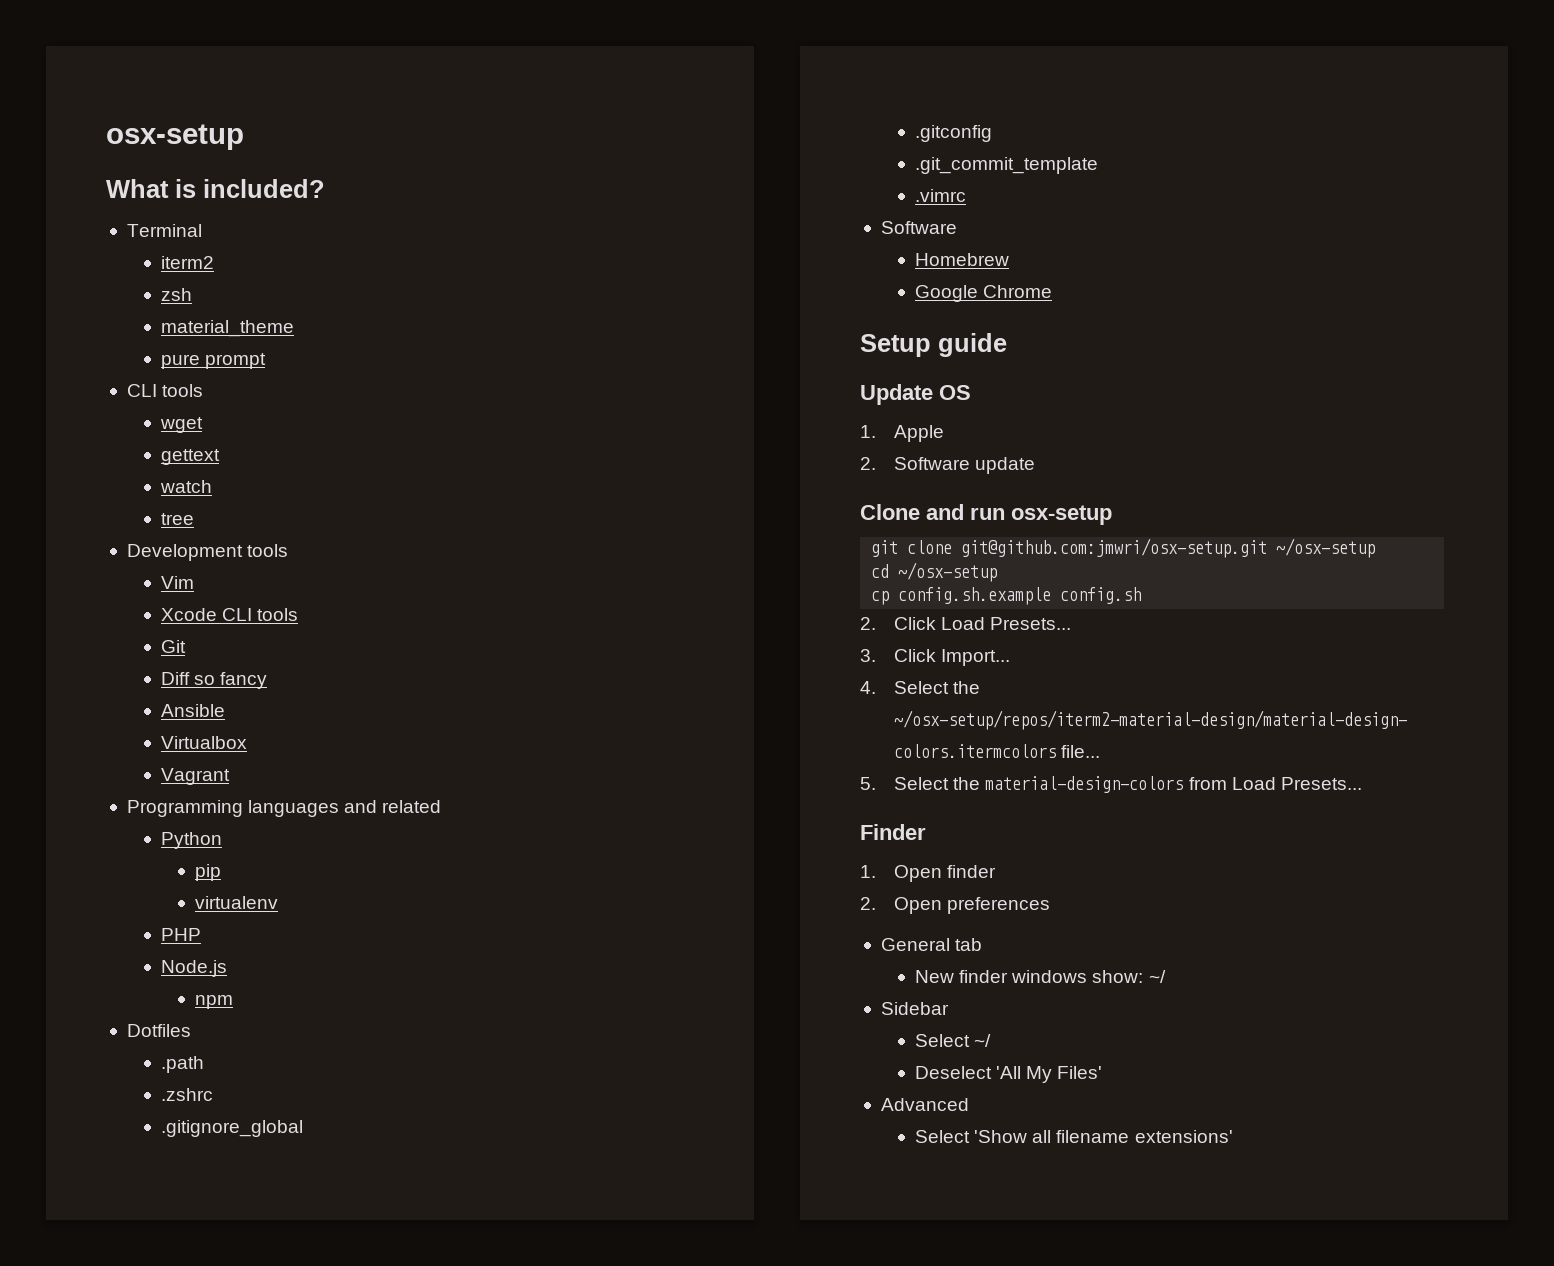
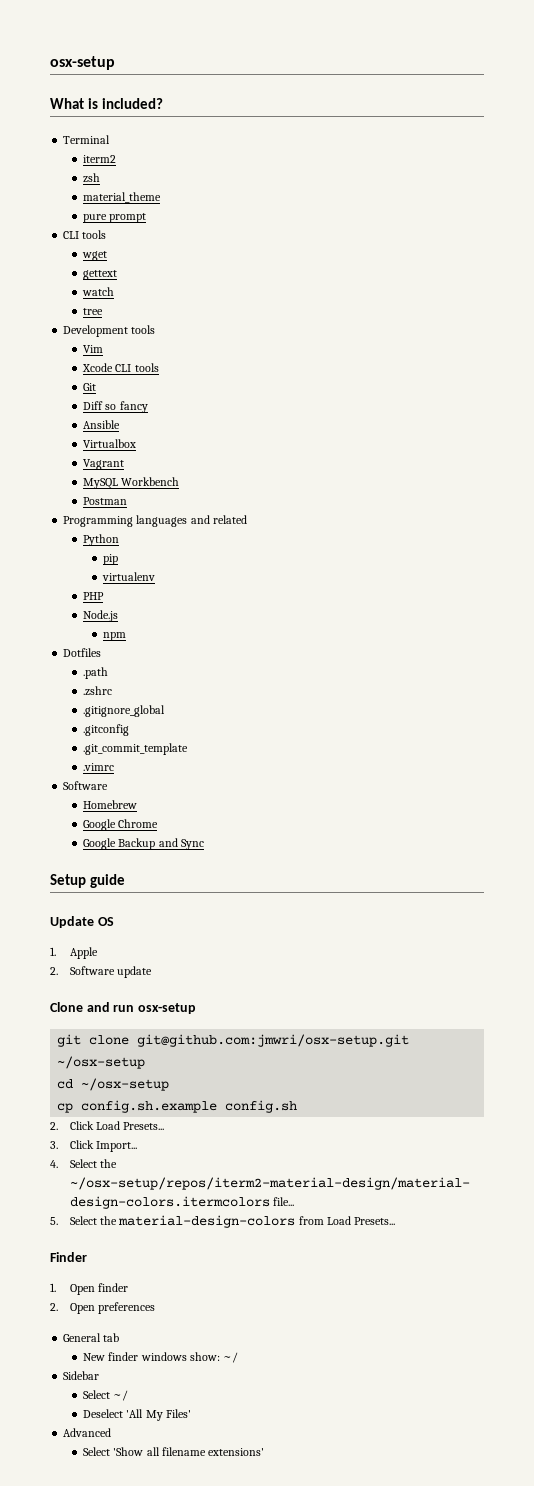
+ MySQL Workbench
+ Postman
+ Google Backup and Sync

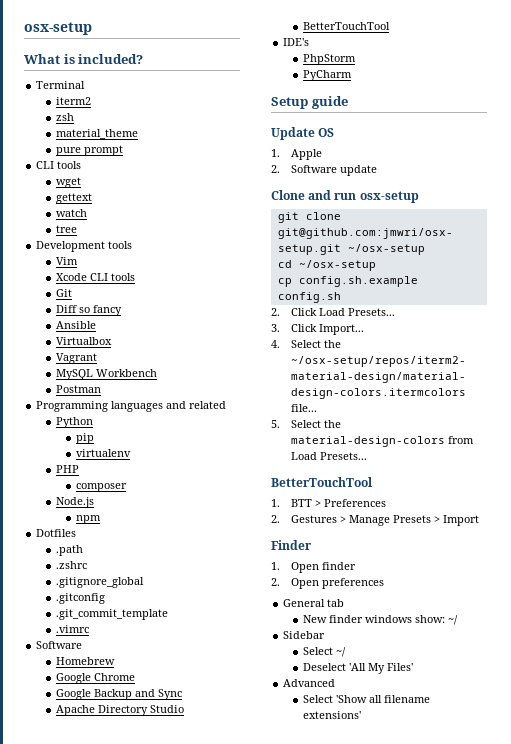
+ composer
+ Apache Directory Studio
+ BetterTouchTool
+ IDE's
+ PhpStorm
+ PyCharm
  5. Select the material-design-colors from Load Presets...
+ BetterTouchTool
+ 1. BTT > Preferences
+ 2. Gestures > Manage Presets > Import

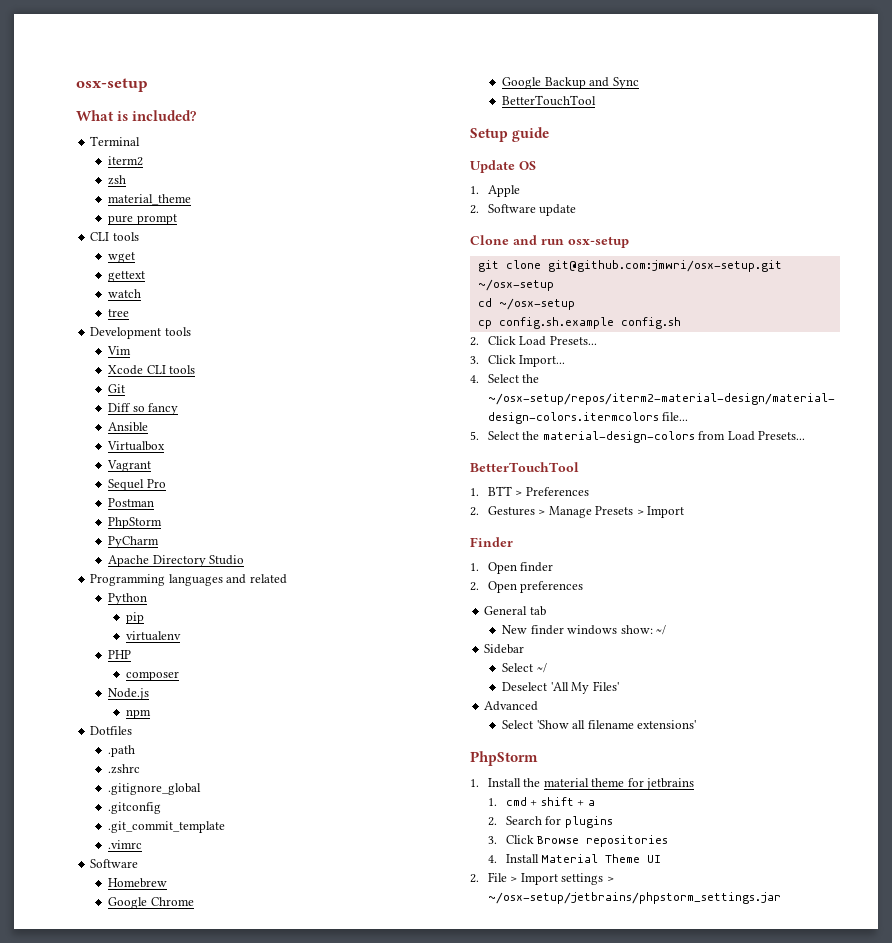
- MySQL Workbench
+ Sequel Pro
  Postman
+ PhpStorm
+ PyCharm
+ Apache Directory Studio
  Google Backup and Sync
- Apache Directory Studio
  BetterTouchTool
- IDE's
- PhpStorm
- PyCharm
  Select 'Show all filename extensions'
+ PhpStorm
+ 1. Install the material theme for jetbrains
+ 1. cmd + shift + a
+ 2. Search for plugins
+ 3. Click Browse repositories
+ 4. Install Material Theme UI
+ 2. File > Import settings > ~/osx-setup/jetbrains/phpstorm_settings.jar

